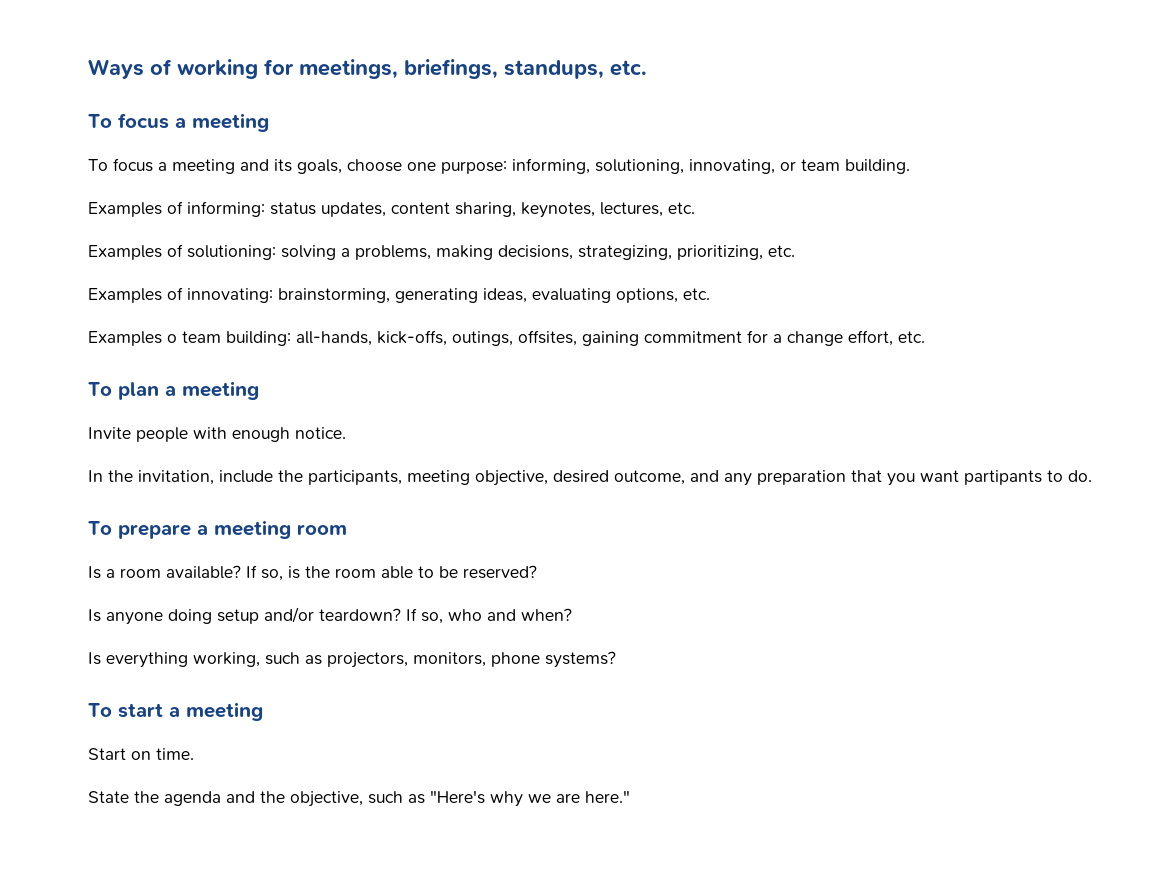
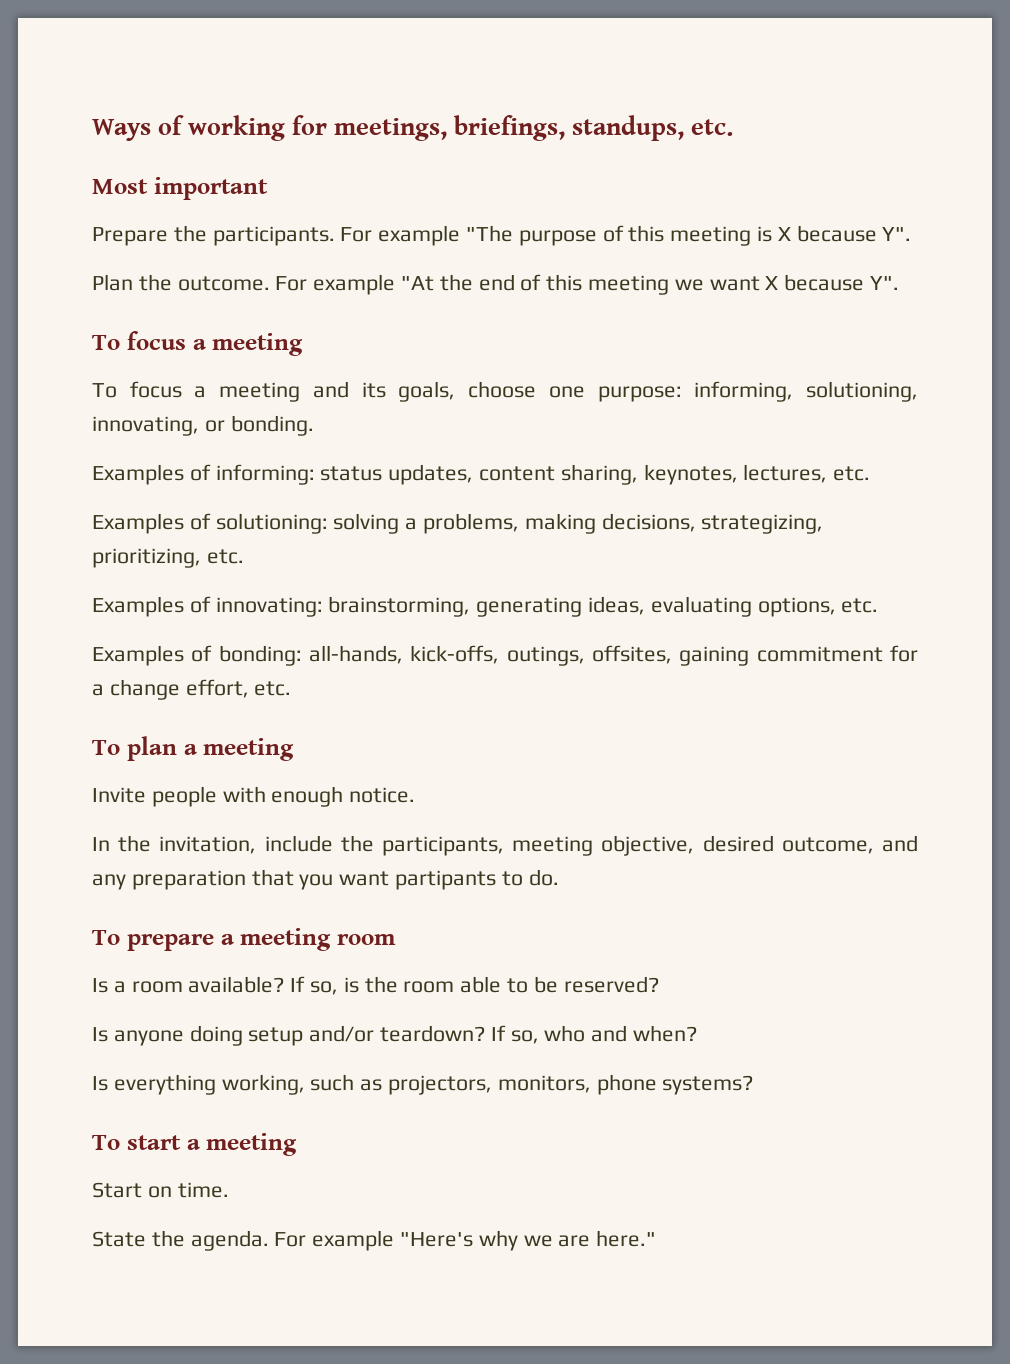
+ Most important
+ Prepare the participants. For example "The purpose of this meeting is X because Y".
+ Plan the outcome. For example "At the end of this meeting we want X because Y".
- To focus a meeting and its goals, choose one purpose: informing, solutioning, innovating, or team building.
+ To focus a meeting and its goals, choose one purpose: informing, solutioning, innovating, or bonding.
- Examples o team building: all-hands, kick-offs, outings, offsites, gaining commitment for a change effort, etc.
+ Examples of bonding: all-hands, kick-offs, outings, offsites, gaining commitment for a change effort, etc.
- State the agenda and the objective, such as "Here's why we are here."
+ State the agenda. For example "Here's why we are here."

